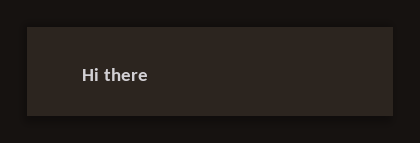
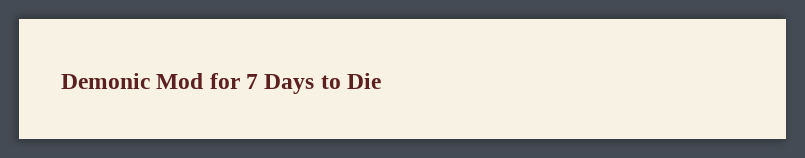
- Hi there
+ Demonic Mod for 7 Days to Die

